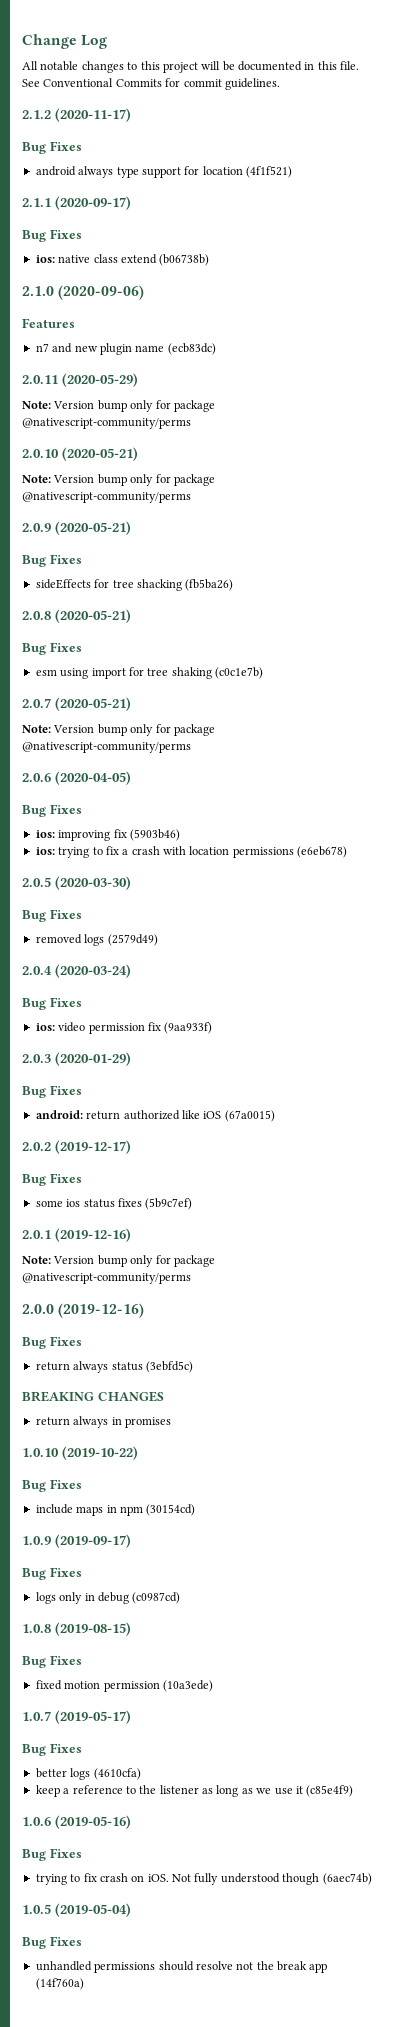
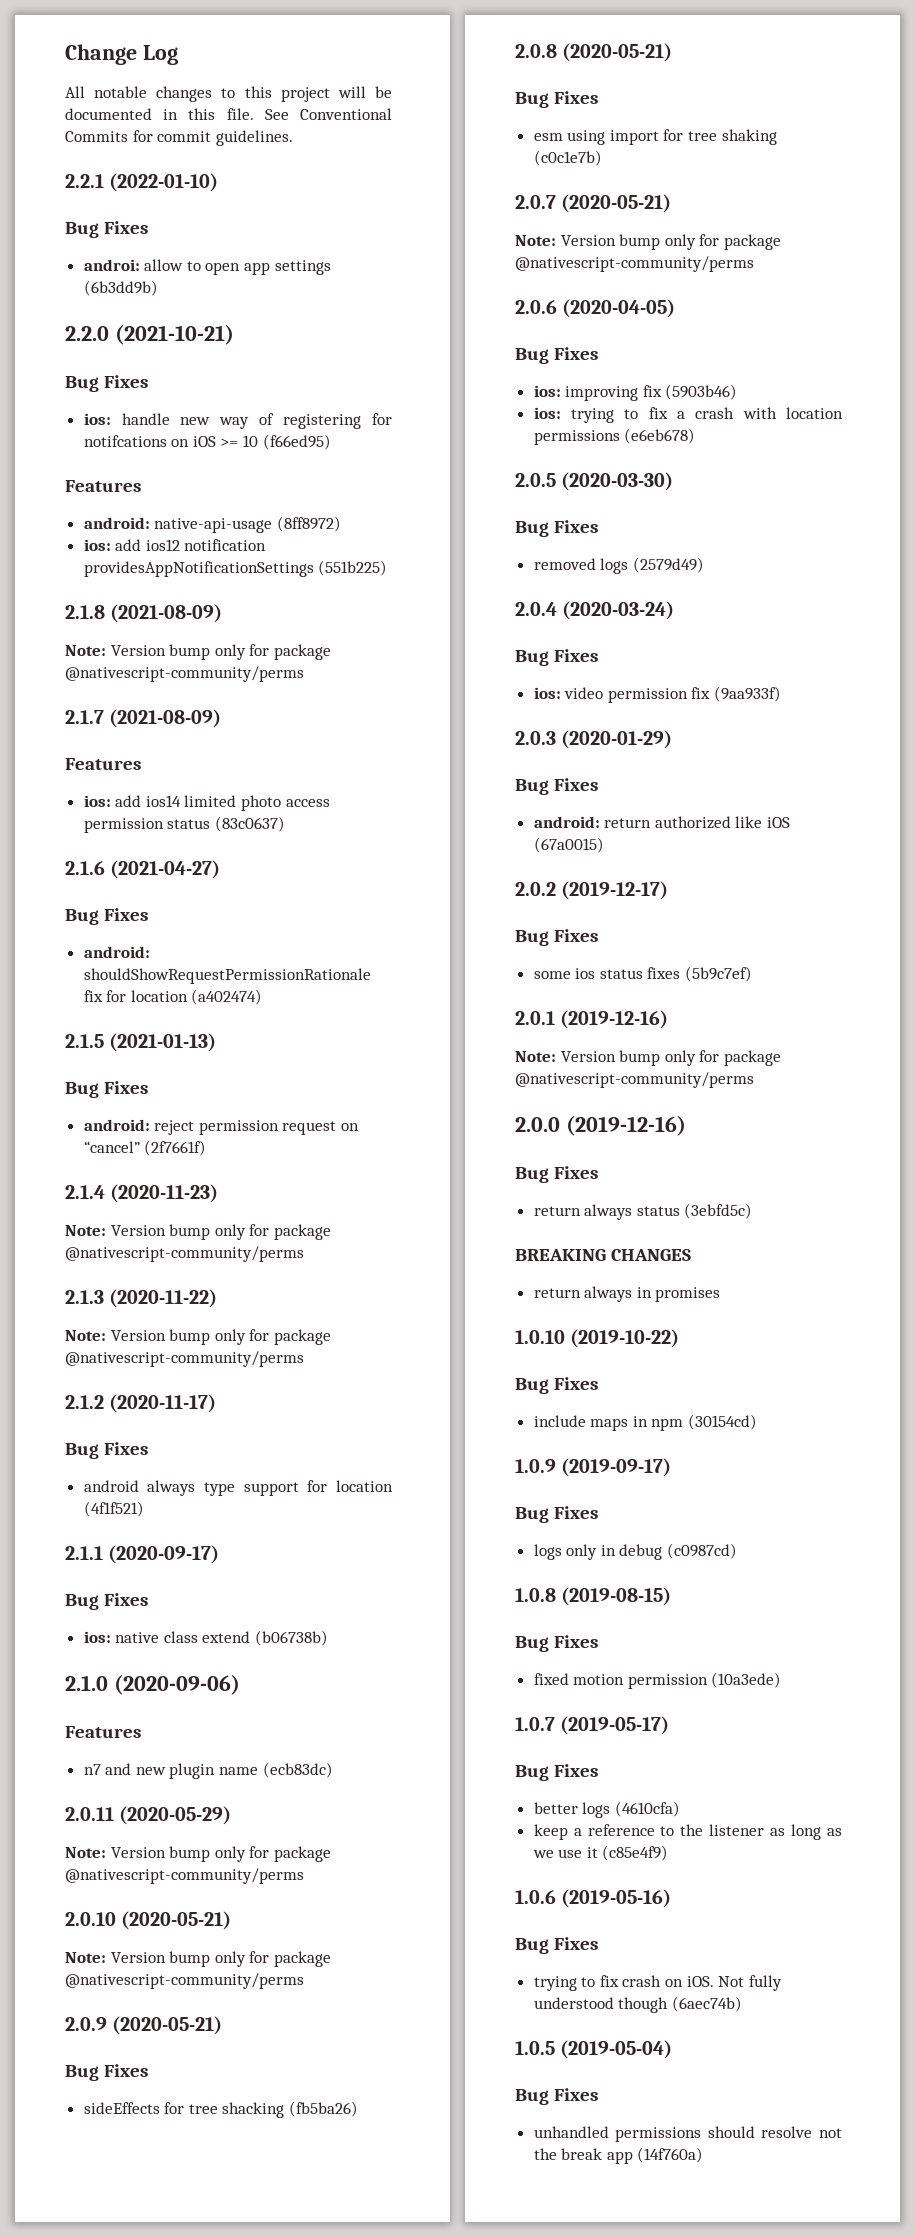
+ 2.2.1 (2022-01-10)
+ Bug Fixes
+ androi: allow to open app settings (6b3dd9b)
+ 2.2.0 (2021-10-21)
+ Bug Fixes
+ ios: handle new way of registering for notifcations on iOS >= 10 (f66ed95)
+ Features
+ android: native-api-usage (8ff8972)
+ ios: add ios12 notification providesAppNotificationSettings (551b225)
+ 2.1.8 (2021-08-09)
+ Note: Version bump only for package @nativescript-community/perms
+ 2.1.7 (2021-08-09)
+ Features
+ ios: add ios14 limited photo access permission status (83c0637)
+ 2.1.6 (2021-04-27)
+ Bug Fixes
+ android: shouldShowRequestPermissionRationale fix for location (a402474)
+ 2.1.5 (2021-01-13)
+ Bug Fixes
+ android: reject permission request on “cancel” (2f7661f)
+ 2.1.4 (2020-11-23)
+ Note: Version bump only for package @nativescript-community/perms
+ 2.1.3 (2020-11-22)
+ Note: Version bump only for package @nativescript-community/perms

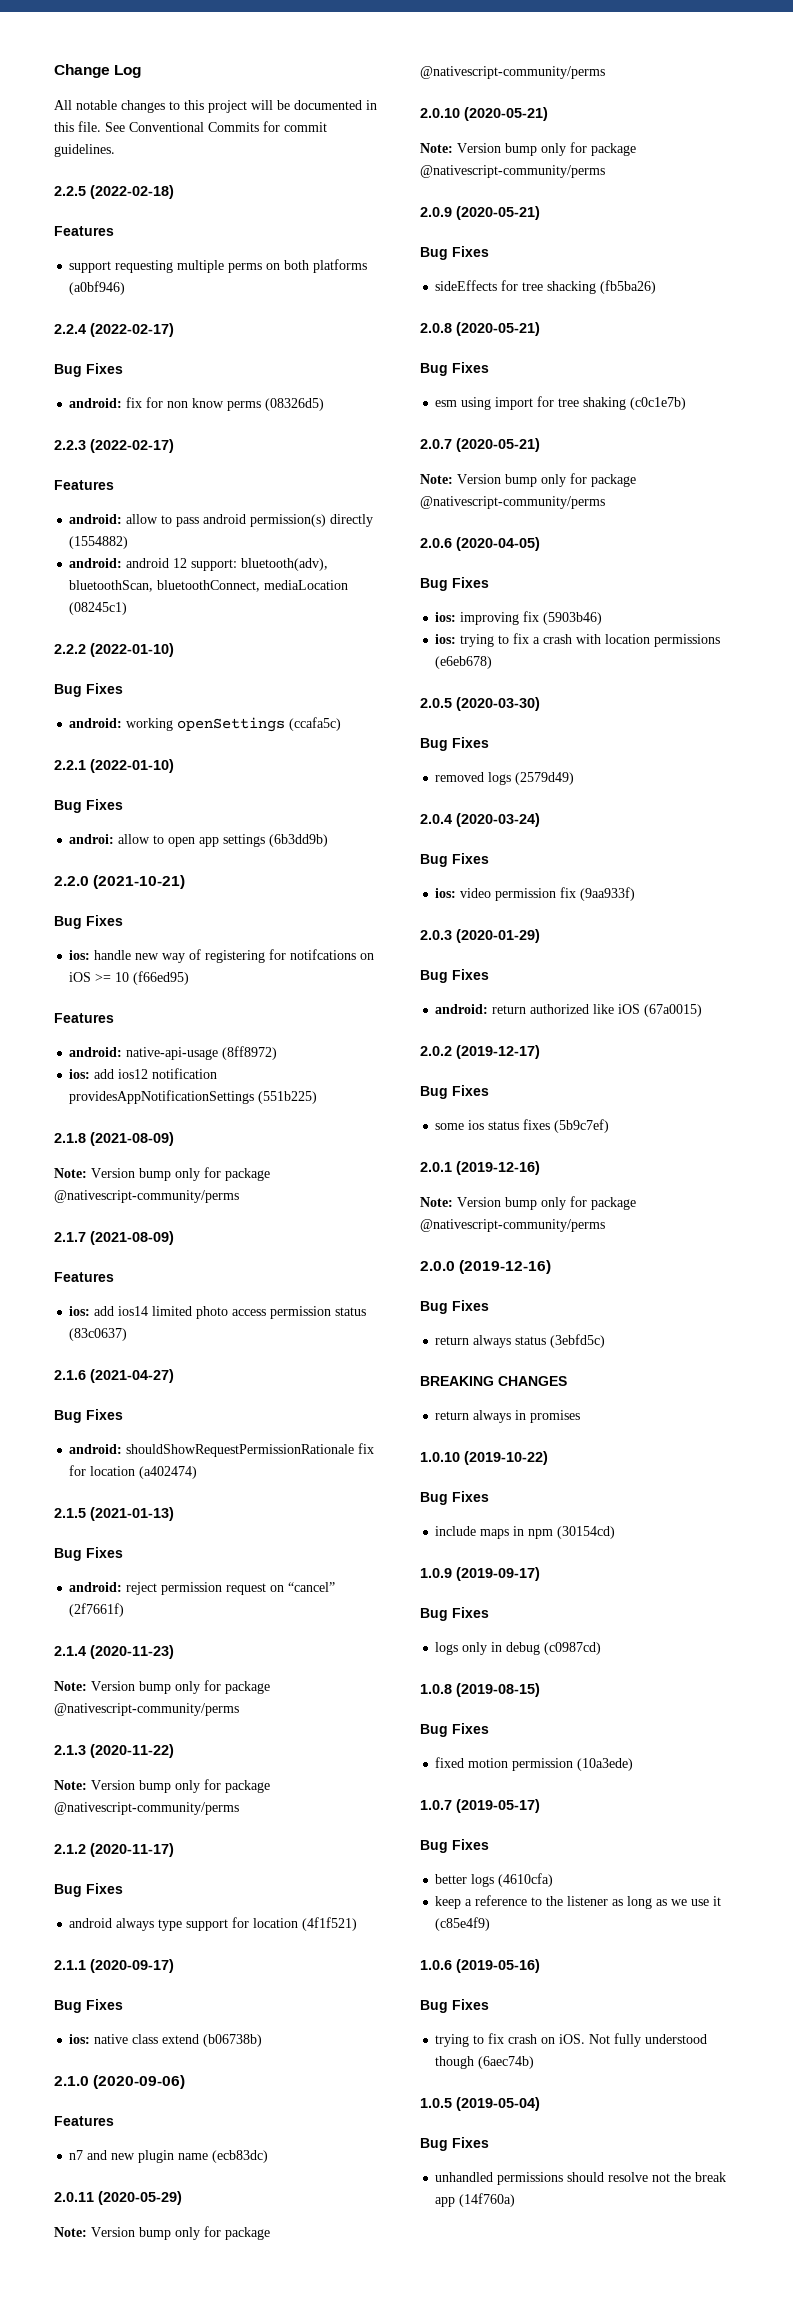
+ 2.2.5 (2022-02-18)
+ Features
+ support requesting multiple perms on both platforms (a0bf946)
+ 2.2.4 (2022-02-17)
+ Bug Fixes
+ android: fix for non know perms (08326d5)
+ 2.2.3 (2022-02-17)
+ Features
+ android: allow to pass android permission(s) directly (1554882)
+ android: android 12 support: bluetooth(adv), bluetoothScan, bluetoothConnect, mediaLocation (08245c1)
+ 2.2.2 (2022-01-10)
+ Bug Fixes
+ android: working openSettings (ccafa5c)

